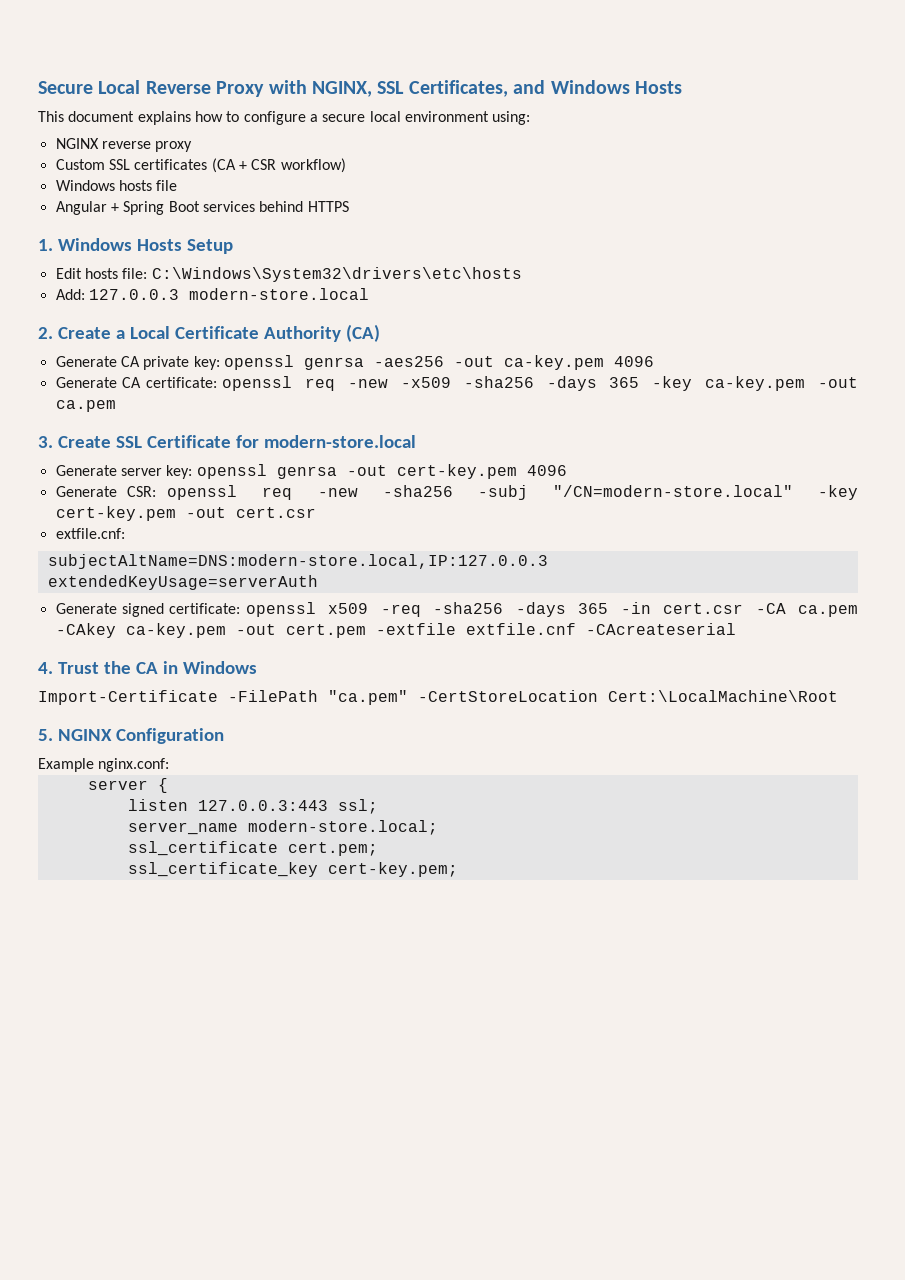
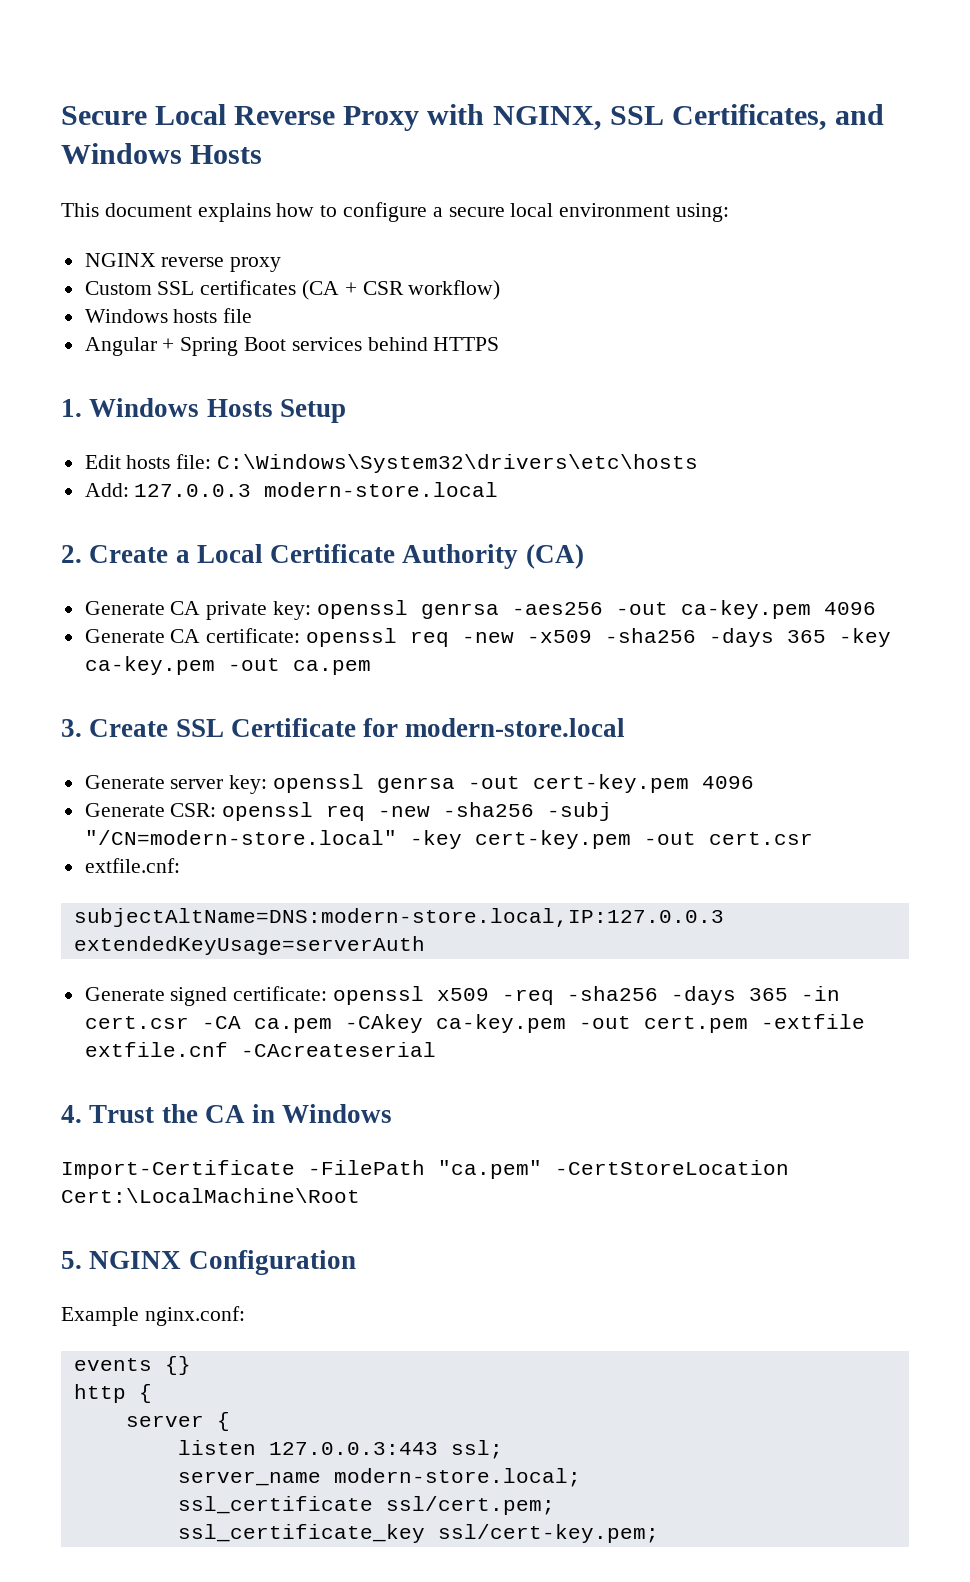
+ events {}
+ http {
- ssl_certificate cert.pem;
+ ssl_certificate ssl/cert.pem;
- ssl_certificate_key cert-key.pem;
+ ssl_certificate_key ssl/cert-key.pem;

